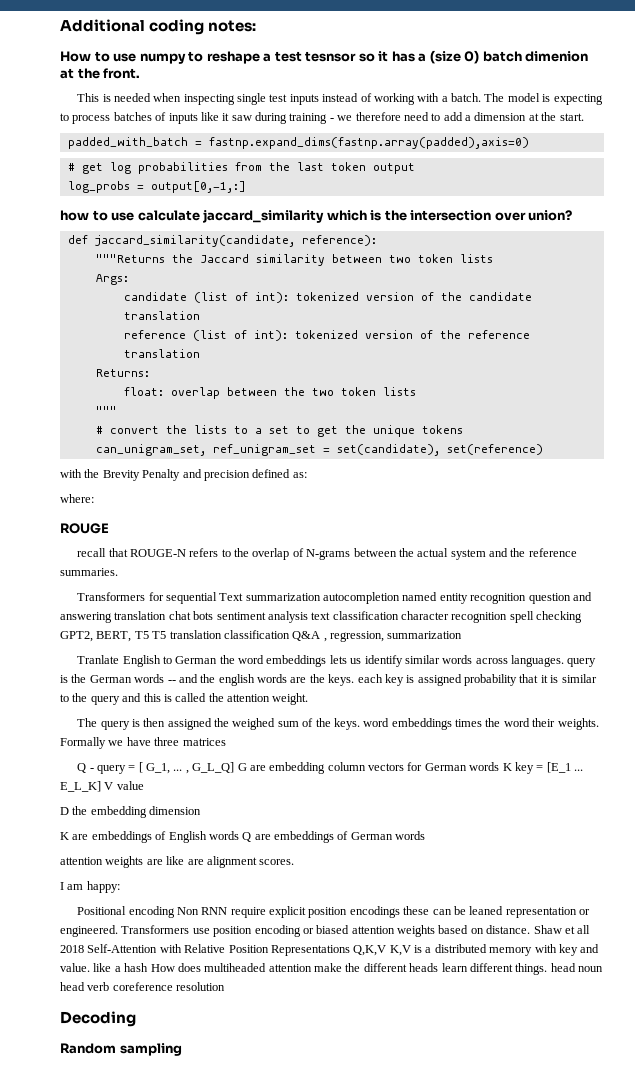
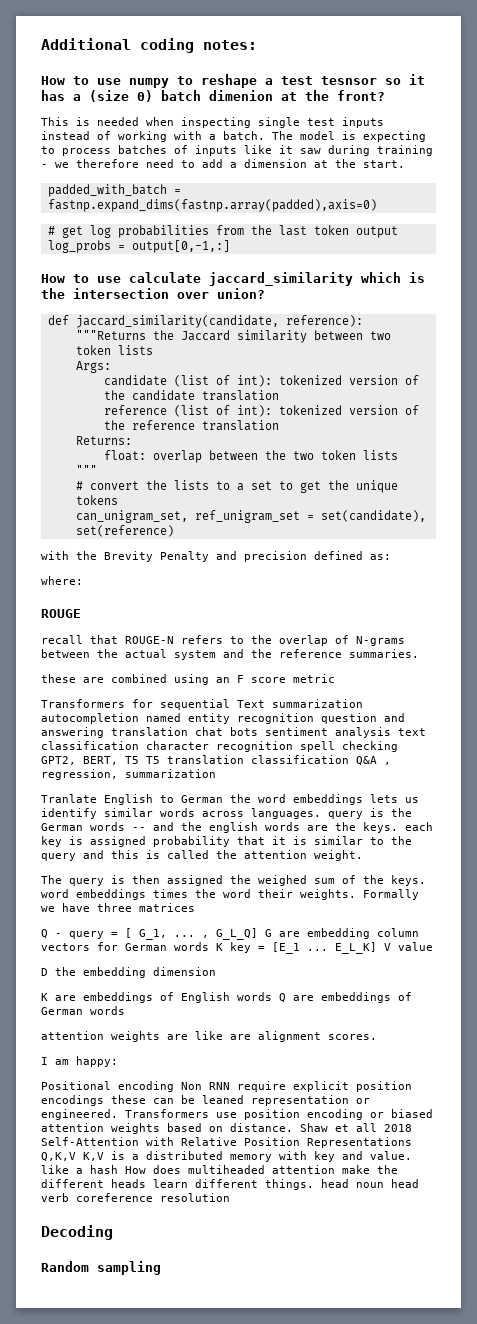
- How to use numpy to reshape a test tesnsor so it has a (size 0) batch dimenion at the front.
+ How to use numpy to reshape a test tesnsor so it has a (size 0) batch dimenion at the front?
- how to use calculate jaccard_similarity which is the intersection over union?
+ How to use calculate jaccard_similarity which is the intersection over union?
+ these are combined using an F score metric

